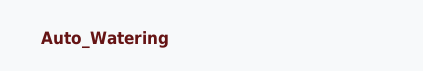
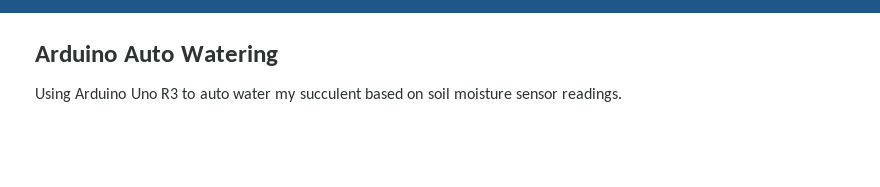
- Auto_Watering
+ Arduino Auto Watering
+ Using Arduino Uno R3 to auto water my succulent based on soil moisture sensor readings.

